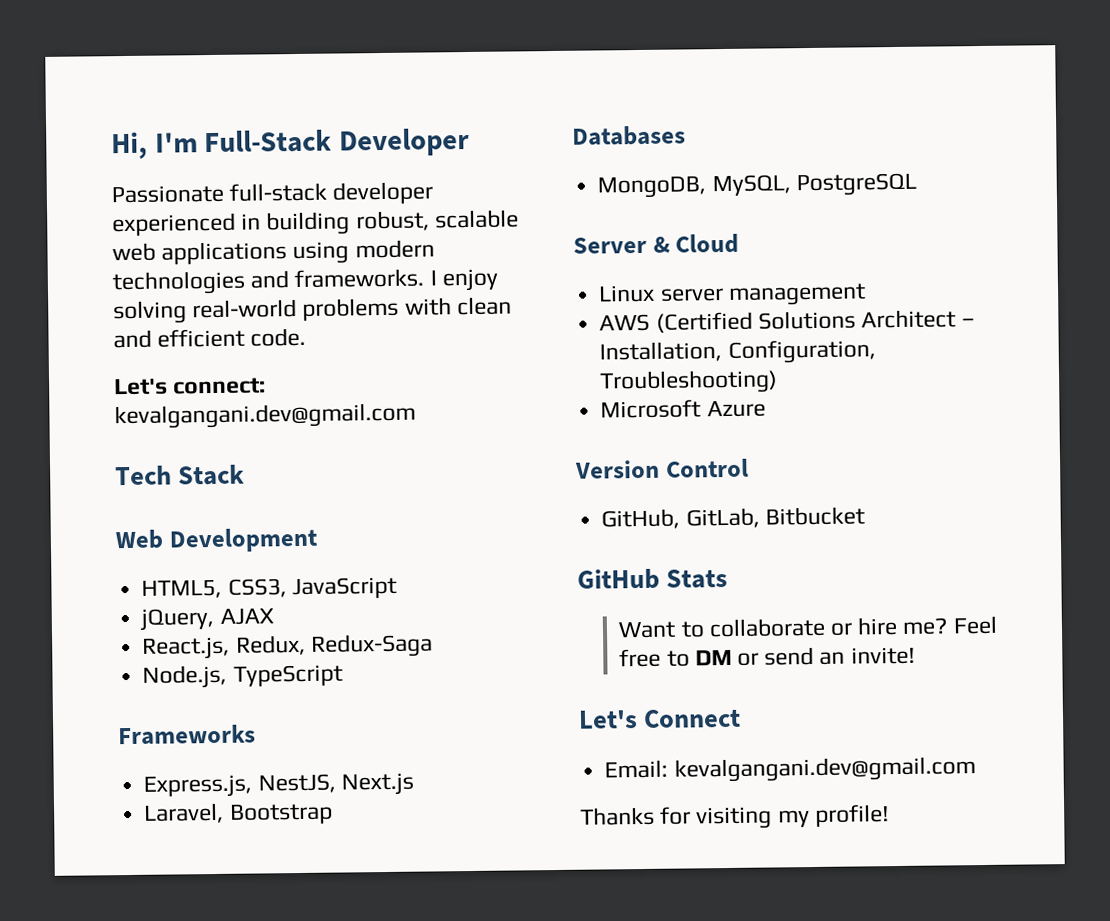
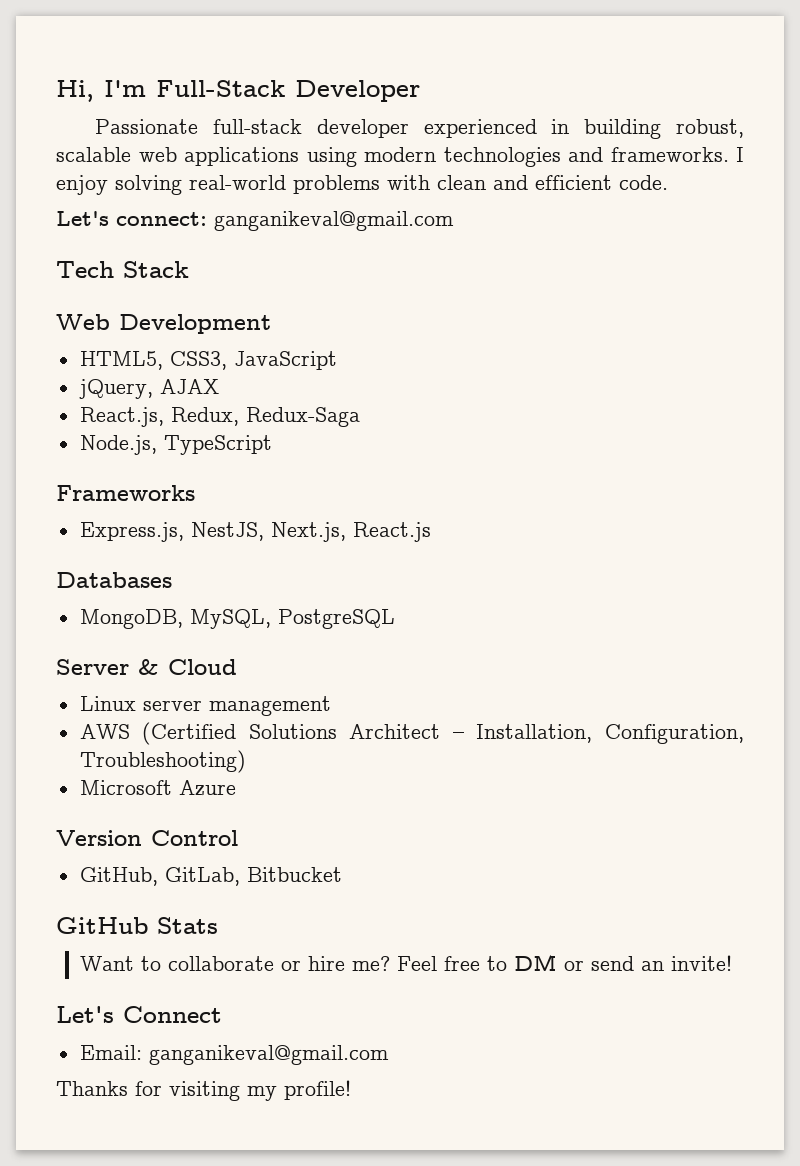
- Let's connect: kevalgangani.dev@gmail.com
+ Let's connect: ganganikeval@gmail.com
- Express.js, NestJS, Next.js
- Laravel, Bootstrap
+ Express.js, NestJS, Next.js, React.js
- Email: kevalgangani.dev@gmail.com
+ Email: ganganikeval@gmail.com

